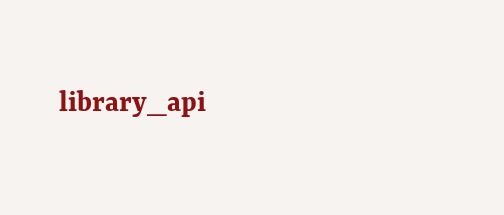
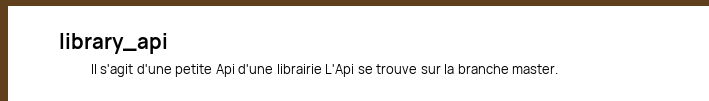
+ Il s'agit d'une petite Api d'une librairie L'Api se trouve sur la branche master.

